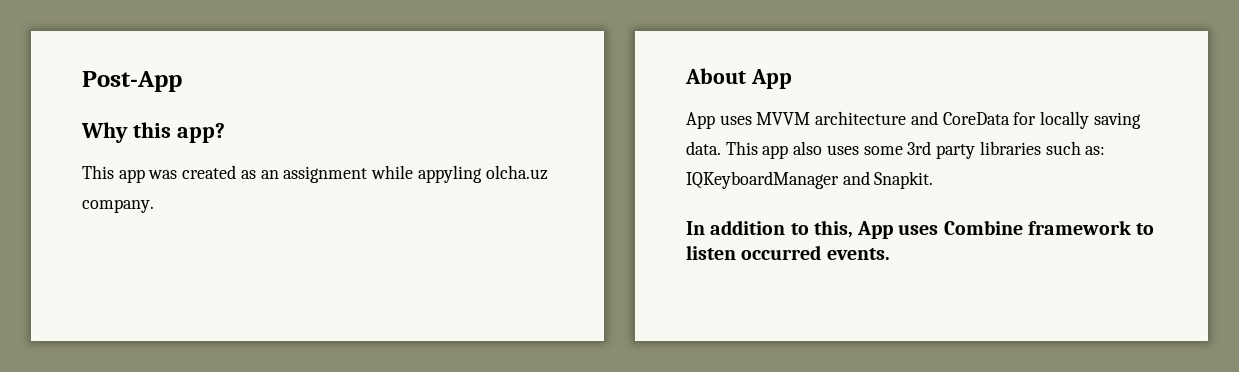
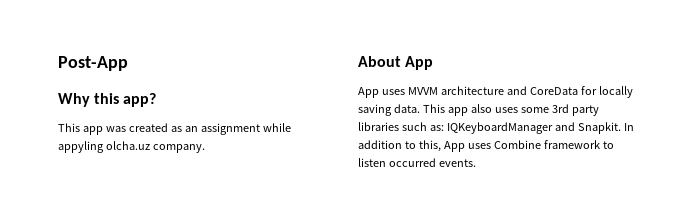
- This app also uses some 3rd party libraries such as: IQKeyboardManager and Snapkit.
- In addition to this, App uses Combine framework to listen occurred events.
+ This app also uses some 3rd party libraries such as: IQKeyboardManager and Snapkit. In addition to this, App uses Combine framework to listen occurred events.

